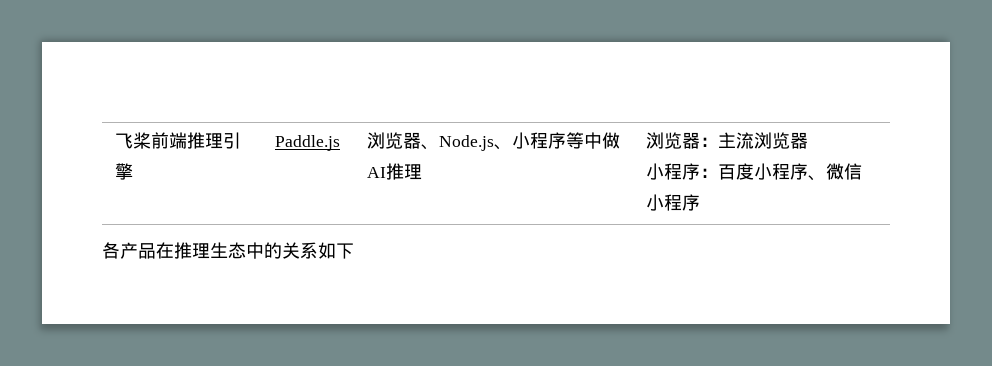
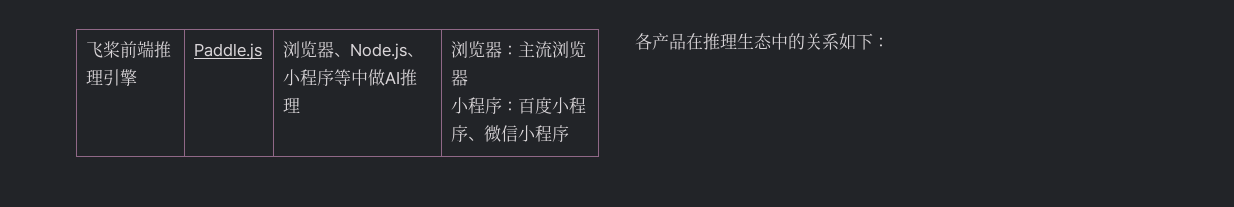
- 各产品在推理生态中的关系如下
+ 各产品在推理生态中的关系如下：

